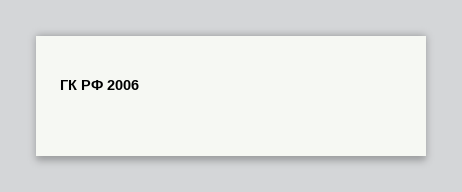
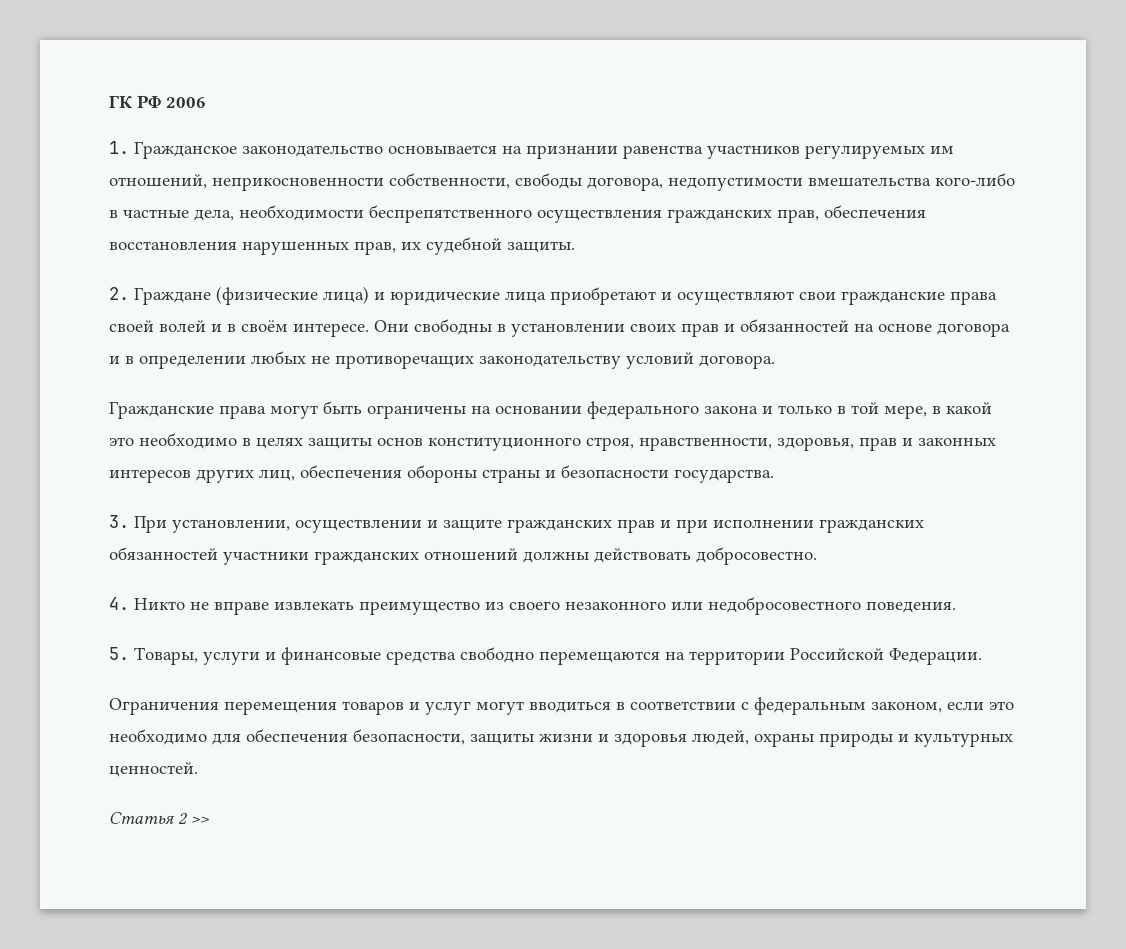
+ 1. Гражданское законодательство основывается на признании равенства участников регулируемых им отношений, неприкосновенности собственности, свободы договора, недопустимости вмешательства кого-либо в частные дела, необходимости беспрепятственного осуществления гражданских прав, обеспечения восстановления нарушенных прав, их судебной защиты.
+ 2. Граждане (физические лица) и юридические лица приобретают и осуществляют свои гражданские права своей волей и в своём интересе. Они свободны в установлении своих прав и обязанностей на основе договора и в определении любых не противоречащих законодательству условий договора.
+ Гражданские права могут быть ограничены на основании федерального закона и только в той мере, в какой это необходимо в целях защиты основ конституционного строя, нравственности, здоровья, прав и законных интересов других лиц, обеспечения обороны страны и безопасности государства.
+ 3. При установлении, осуществлении и защите гражданских прав и при исполнении гражданских обязанностей участники гражданских отношений должны действовать добросовестно.
+ 4. Никто не вправе извлекать преимущество из своего незаконного или недобросовестного поведения.
+ 5. Товары, услуги и финансовые средства свободно перемещаются на территории Российской Федерации.
+ Ограничения перемещения товаров и услуг могут вводиться в соответствии с федеральным законом, если это необходимо для обеспечения безопасности, защиты жизни и здоровья людей, охраны природы и культурных ценностей.
+ Статья 2 >>

